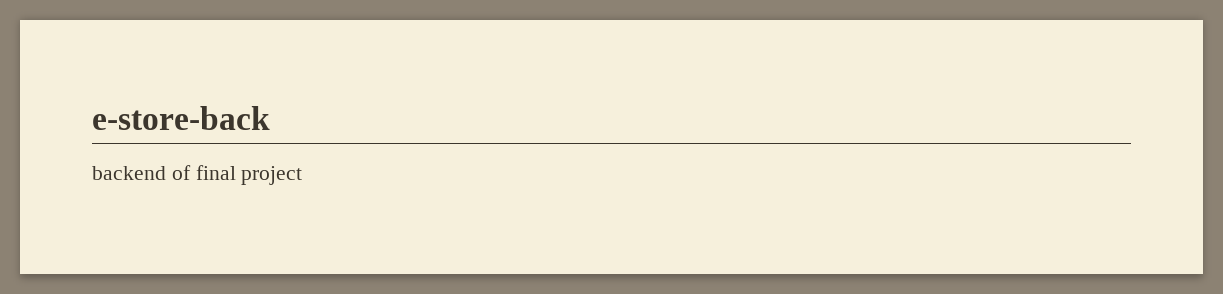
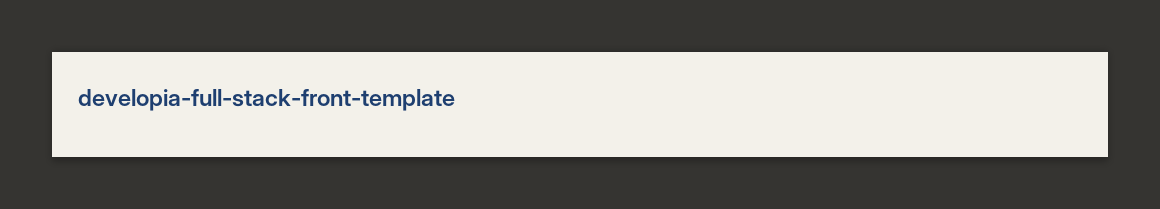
- e-store-back
- backend of final project
+ developia-full-stack-front-template

